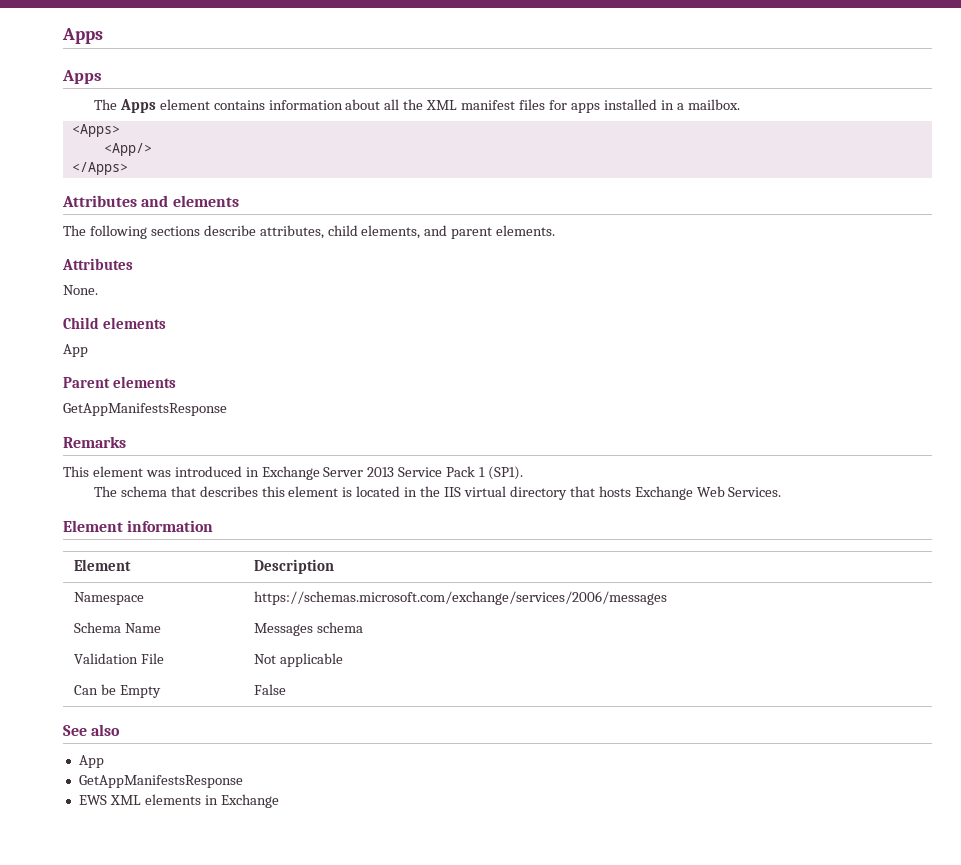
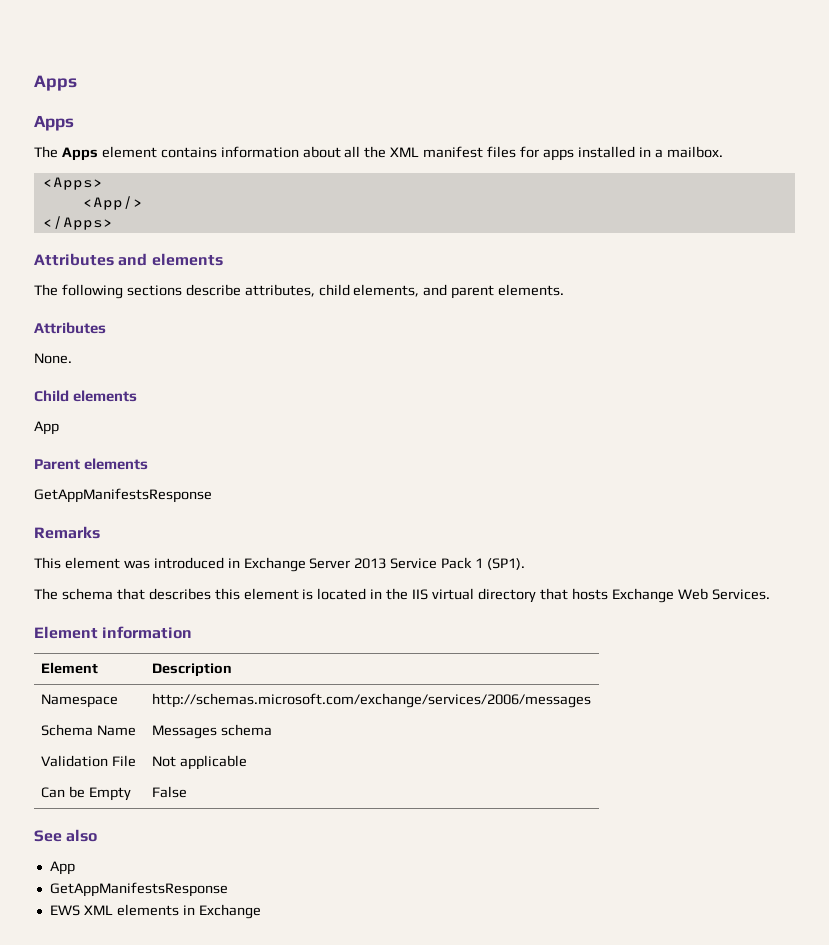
- Namespace | https://schemas.microsoft.com/exchange/services/2006/messages
+ Namespace | http://schemas.microsoft.com/exchange/services/2006/messages

